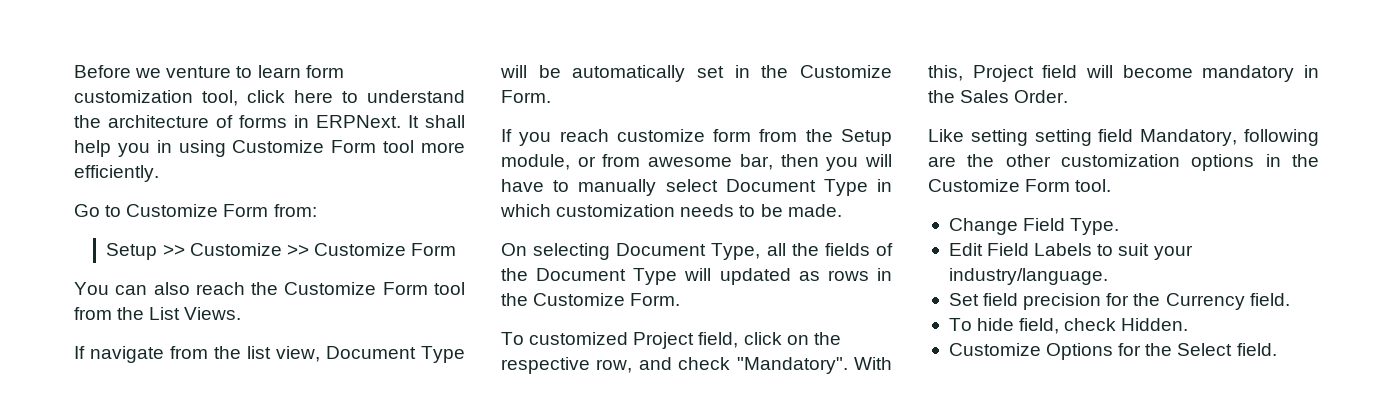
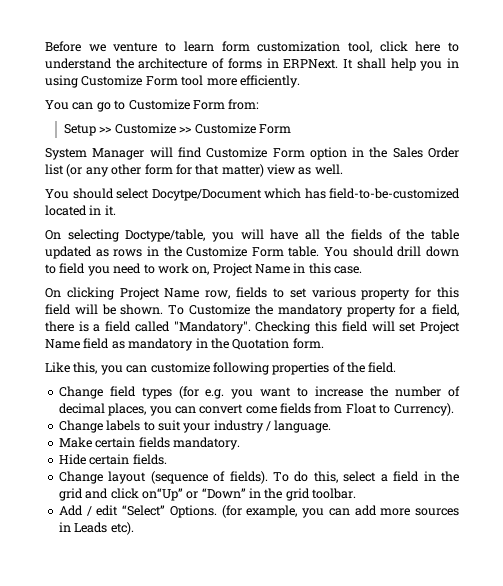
- Go to Customize Form from:
+ You can go to Customize Form from:
- You can also reach the Customize Form tool from the List Views.
- If navigate from the list view, Document Type will be automatically set in the Customize Form.
- If you reach customize form from the Setup module, or from awesome bar, then you will have to manually select Document Type in which customization needs to be made.
- On selecting Document Type, all the fields of the Document Type will updated as rows in the Customize Form.
- To customized Project field, click on the respective row, and check "Mandatory". With this, Project field will become mandatory in the Sales Order.
+ System Manager will find Customize Form option in the Sales Order list (or any other form for that matter) view as well.
+ You should select Docytpe/Document which has field-to-be-customized located in it.
+ On selecting Doctype/table, you will have all the fields of the table updated as rows in the Customize Form table. You should drill down to field you need to work on, Project Name in this case.
+ On clicking Project Name row, fields to set various property for this field will be shown. To Customize the mandatory property for a field, there is a field called "Mandatory". Checking this field will set Project Name field as mandatory in the Quotation form.
- Like setting setting field Mandatory, following are the other customization options in the Customize Form tool.
- Change Field Type.
- Edit Field Labels to suit your industry/language.
- Set field precision for the Currency field.
- To hide field, check Hidden.
- Customize Options for the Select field.
+ Like this, you can customize following properties of the field.
+ Change field types (for e.g. you want to increase the number of decimal places, you can convert come fields from Float to Currency).
+ Change labels to suit your industry / language.
+ Make certain fields mandatory.
+ Hide certain fields.
+ Change layout (sequence of fields). To do this, select a field in the grid and click on“Up” or “Down” in the grid toolbar.
+ Add / edit “Select” Options. (for example, you can add more sources in Leads etc).

